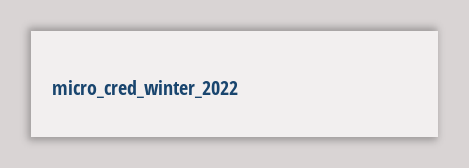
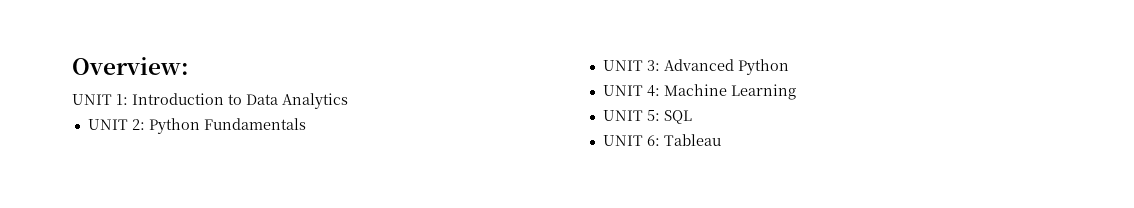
- micro_cred_winter_2022
+ Overview:
+ UNIT 1: Introduction to Data Analytics
+ UNIT 2: Python Fundamentals
+ UNIT 3: Advanced Python
+ UNIT 4: Machine Learning
+ UNIT 5: SQL
+ UNIT 6: Tableau

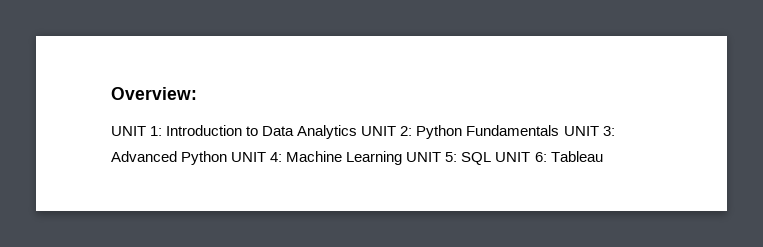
- UNIT 1: Introduction to Data Analytics
- UNIT 2: Python Fundamentals
- UNIT 3: Advanced Python
- UNIT 4: Machine Learning
- UNIT 5: SQL
- UNIT 6: Tableau
+ UNIT 1: Introduction to Data Analytics UNIT 2: Python Fundamentals UNIT 3: Advanced Python UNIT 4: Machine Learning UNIT 5: SQL UNIT 6: Tableau

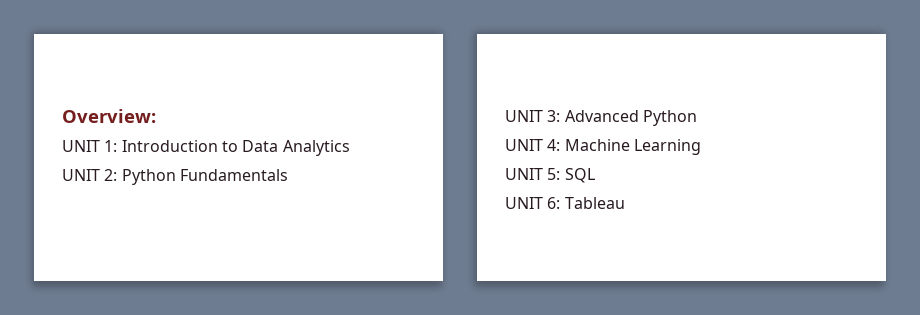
- UNIT 1: Introduction to Data Analytics UNIT 2: Python Fundamentals UNIT 3: Advanced Python UNIT 4: Machine Learning UNIT 5: SQL UNIT 6: Tableau
+ UNIT 1: Introduction to Data Analytics
+ UNIT 2: Python Fundamentals
+ UNIT 3: Advanced Python
+ UNIT 4: Machine Learning
+ UNIT 5: SQL
+ UNIT 6: Tableau

